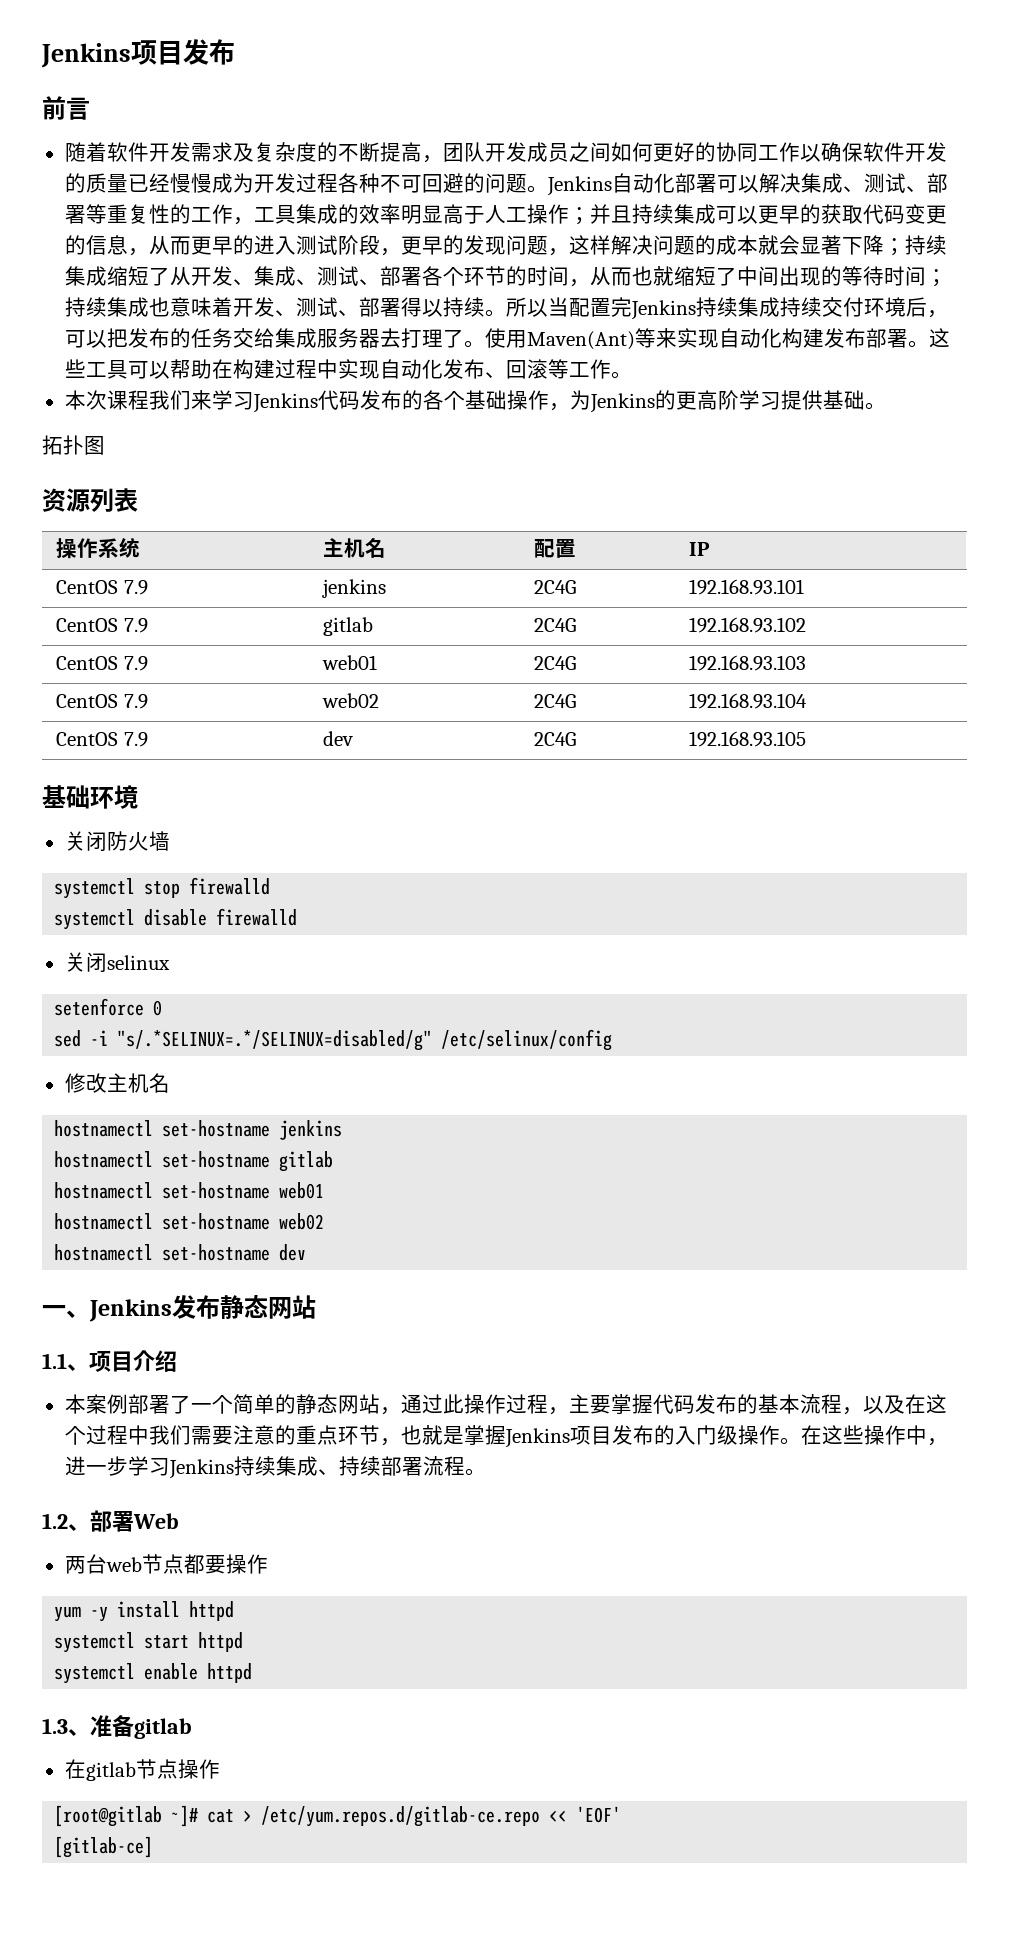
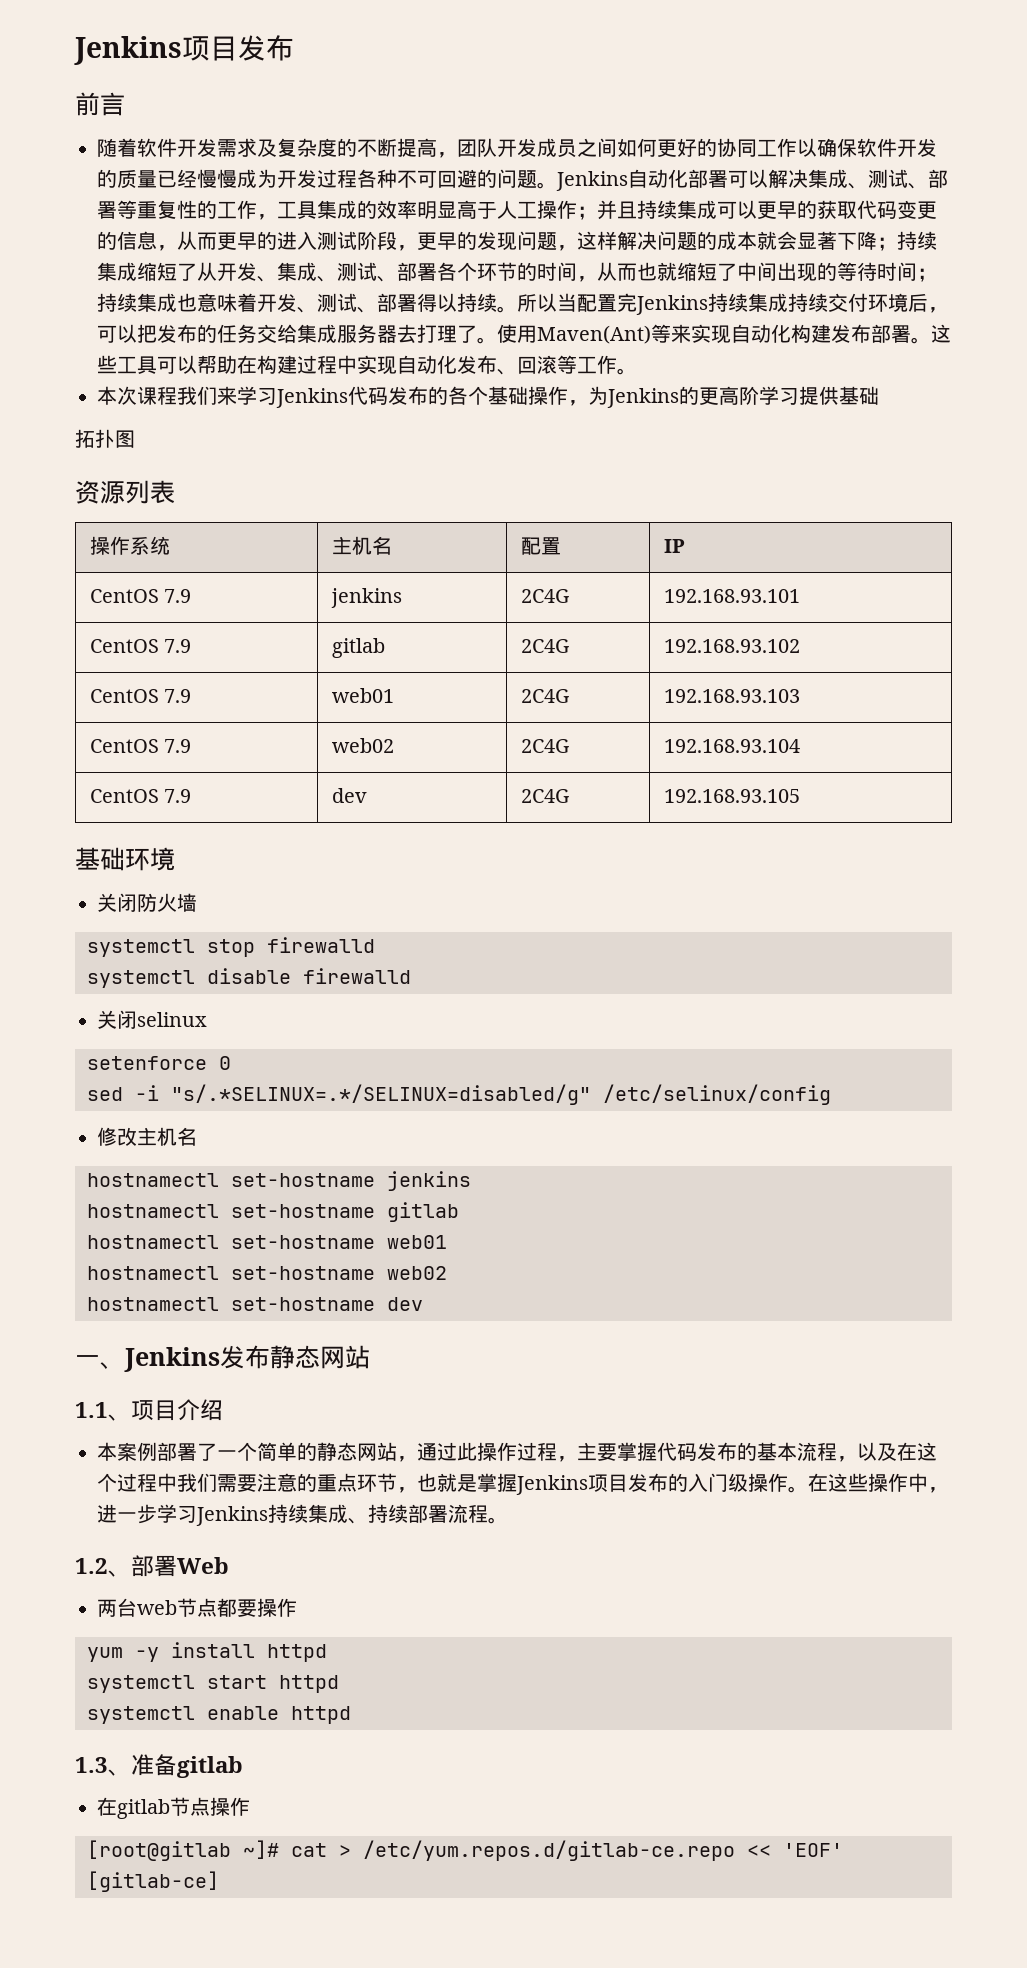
- 本次课程我们来学习Jenkins代码发布的各个基础操作，为Jenkins的更高阶学习提供基础。
+ 本次课程我们来学习Jenkins代码发布的各个基础操作，为Jenkins的更高阶学习提供基础

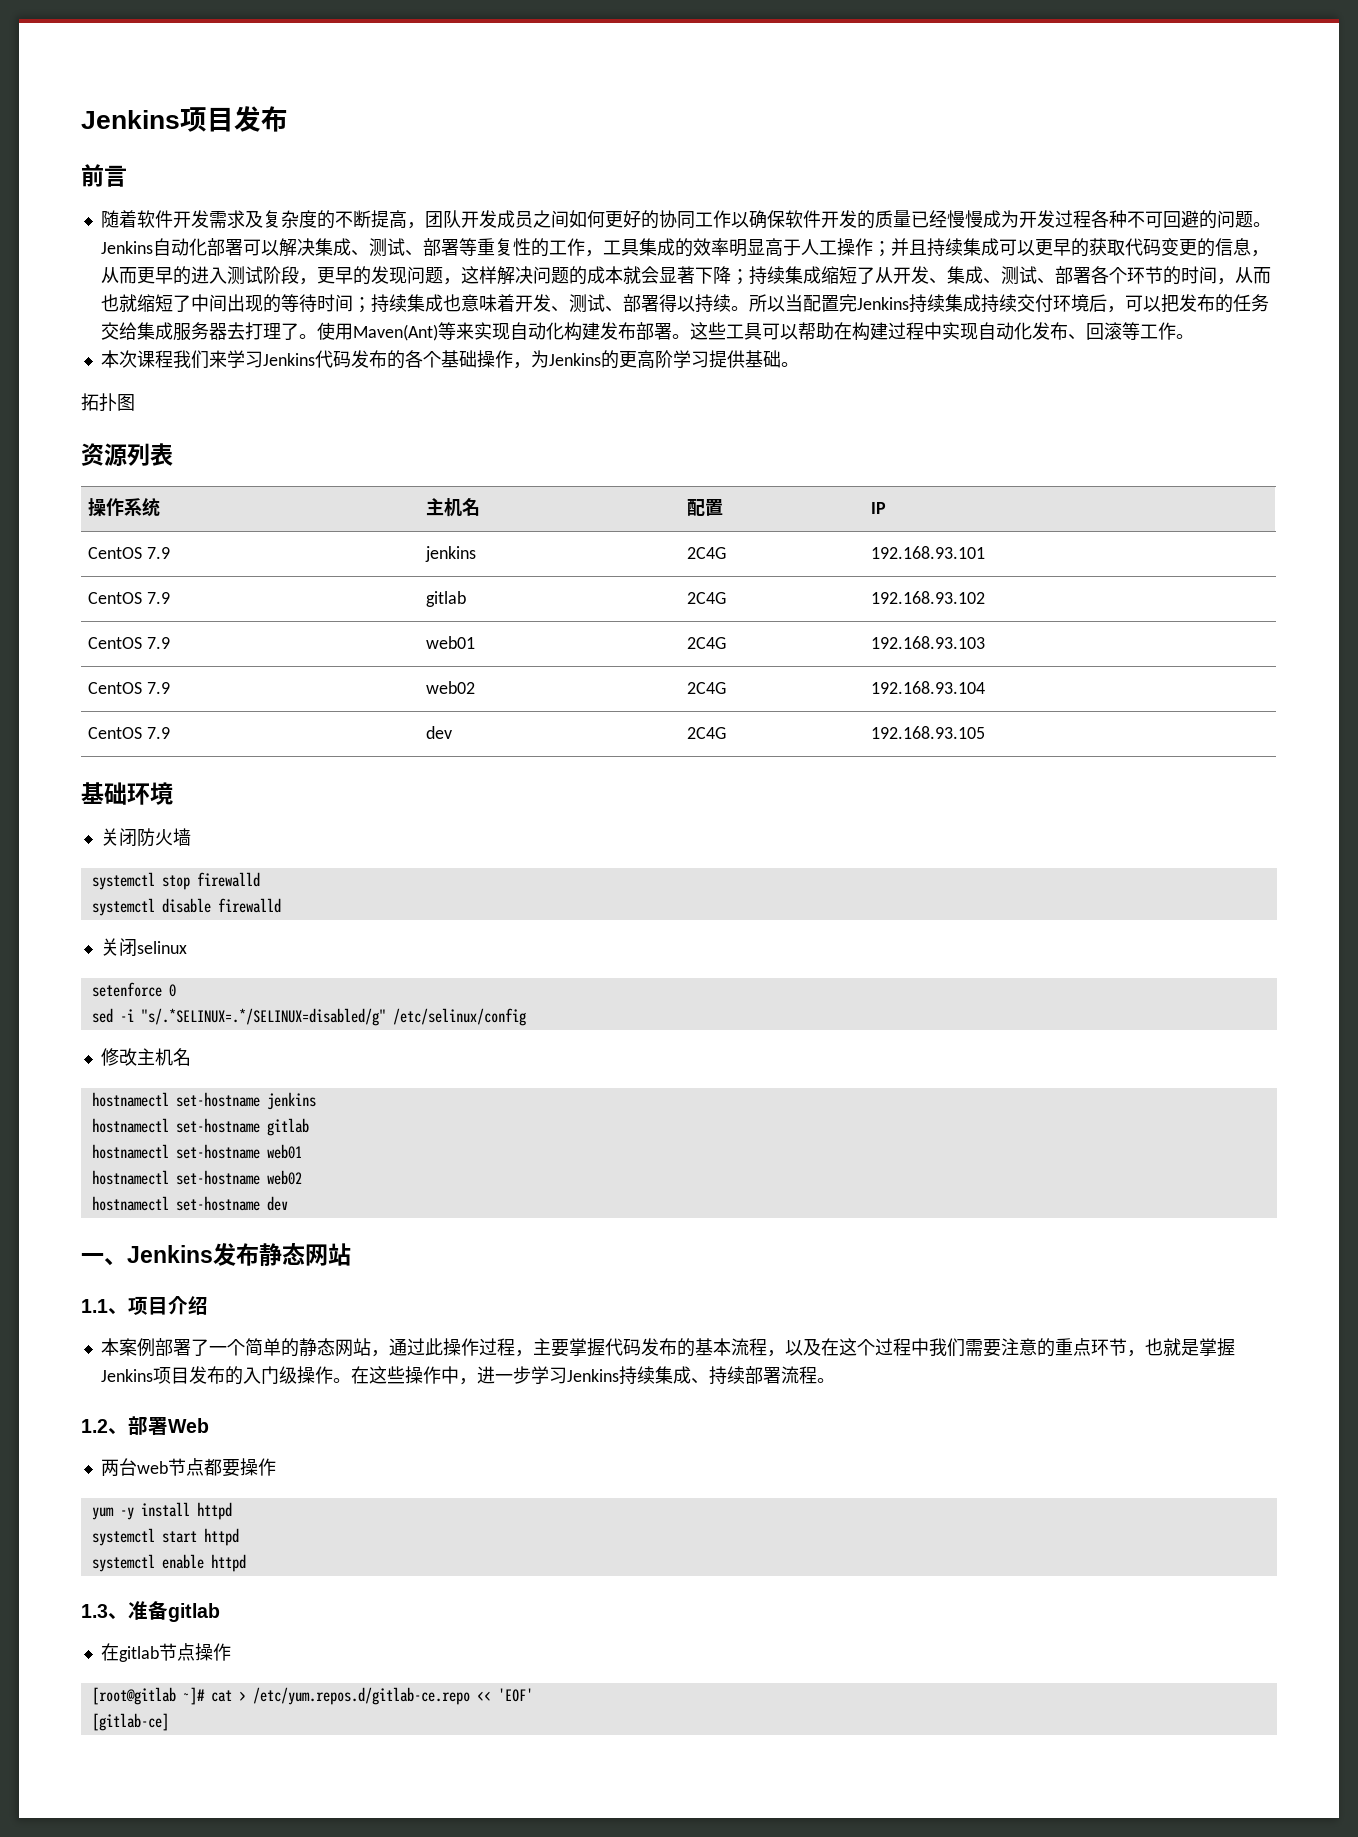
- 本次课程我们来学习Jenkins代码发布的各个基础操作，为Jenkins的更高阶学习提供基础
+ 本次课程我们来学习Jenkins代码发布的各个基础操作，为Jenkins的更高阶学习提供基础。

